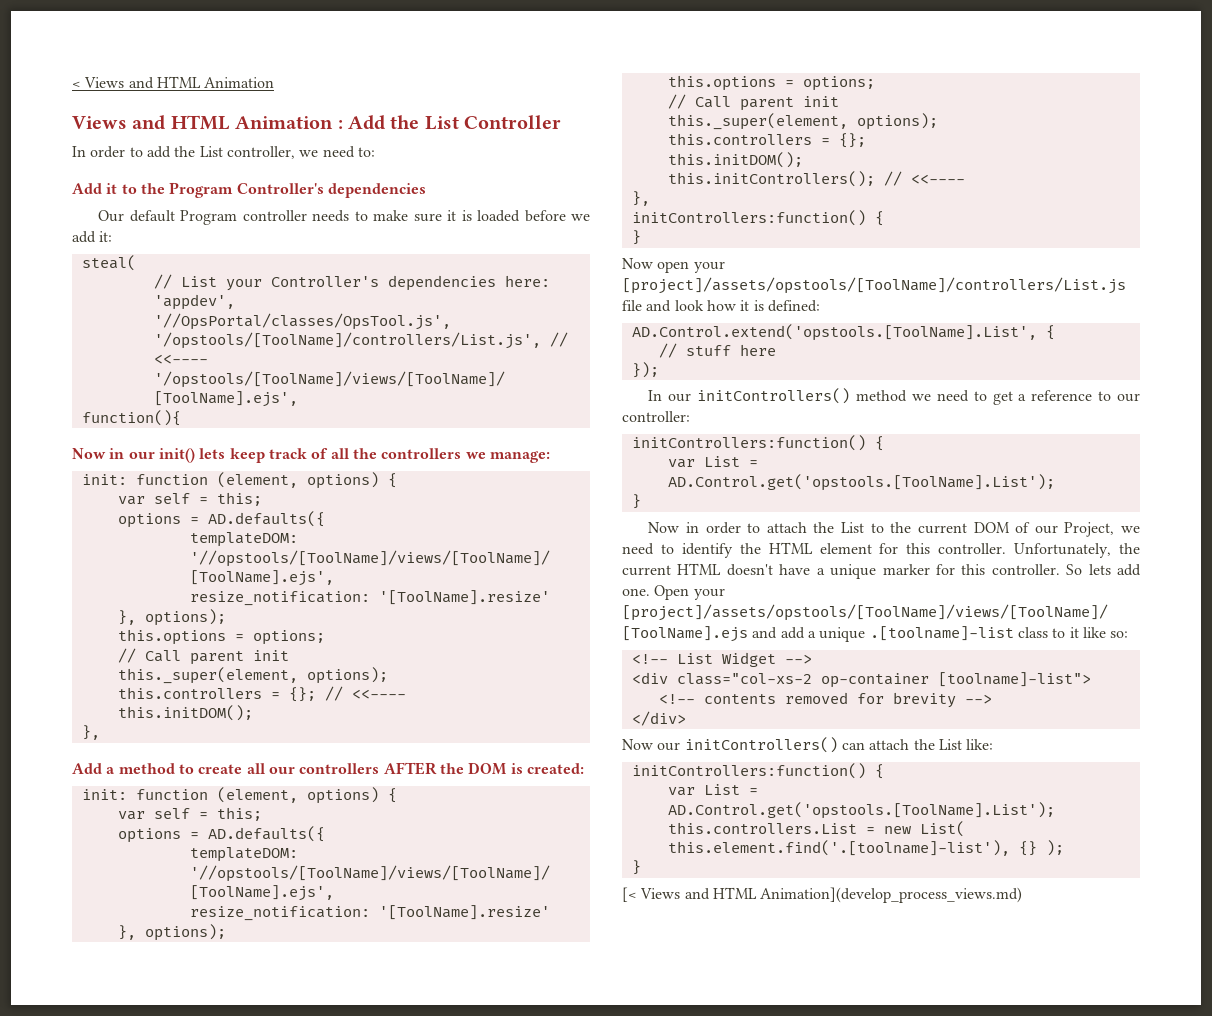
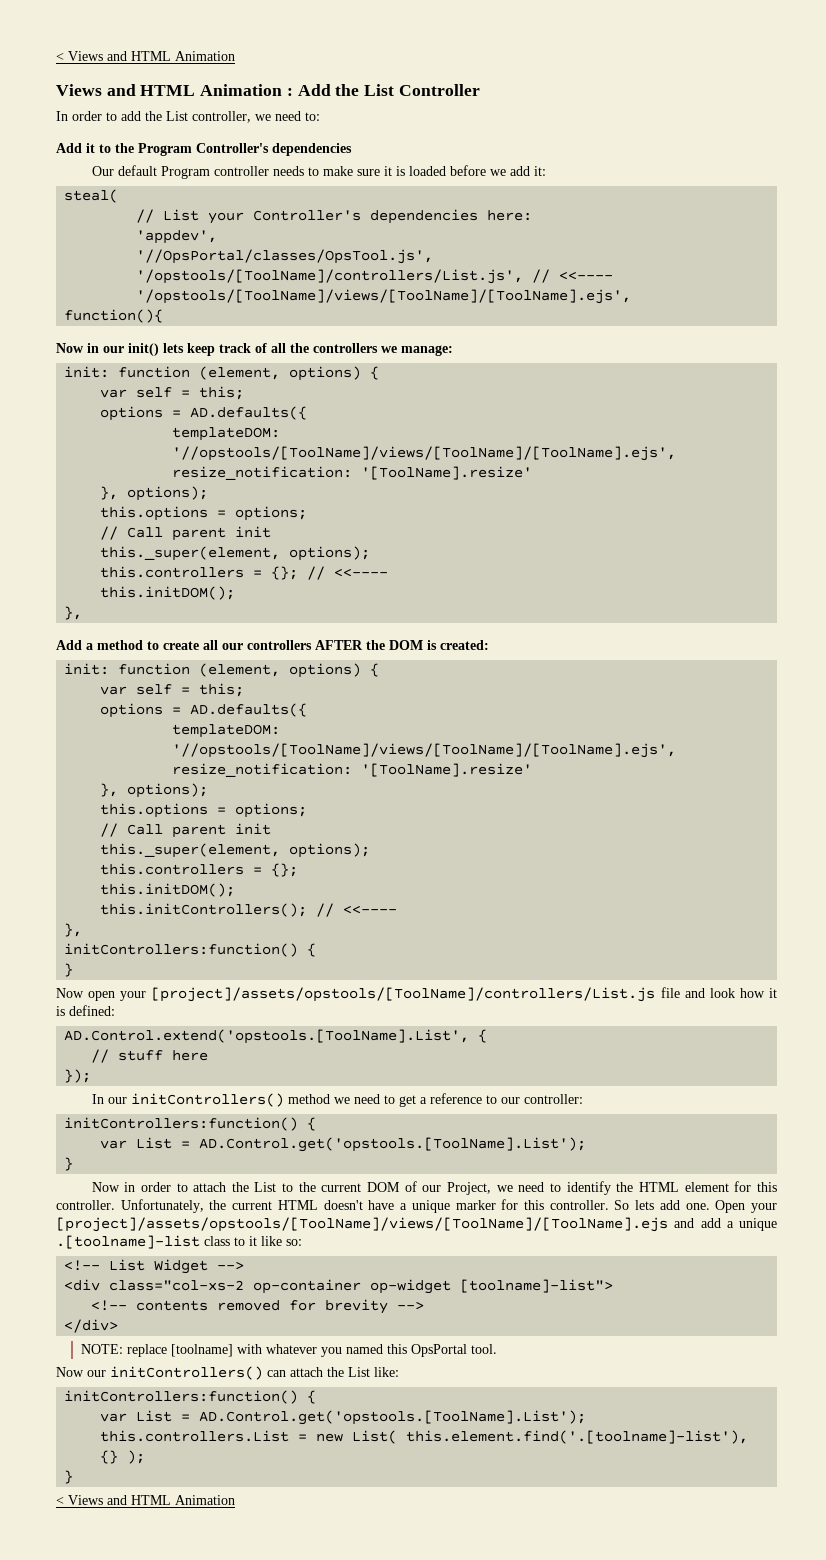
- <div class="col-xs-2 op-container [toolname]-list">
+ <div class="col-xs-2 op-container op-widget [toolname]-list">
+ NOTE: replace [toolname] with whatever you named this OpsPortal tool.
  this.controllers.List = new List( this.element.find('.[toolname]-list'), {} );
  }
- [< Views and HTML Animation](develop_process_views.md)
+ < Views and HTML Animation

